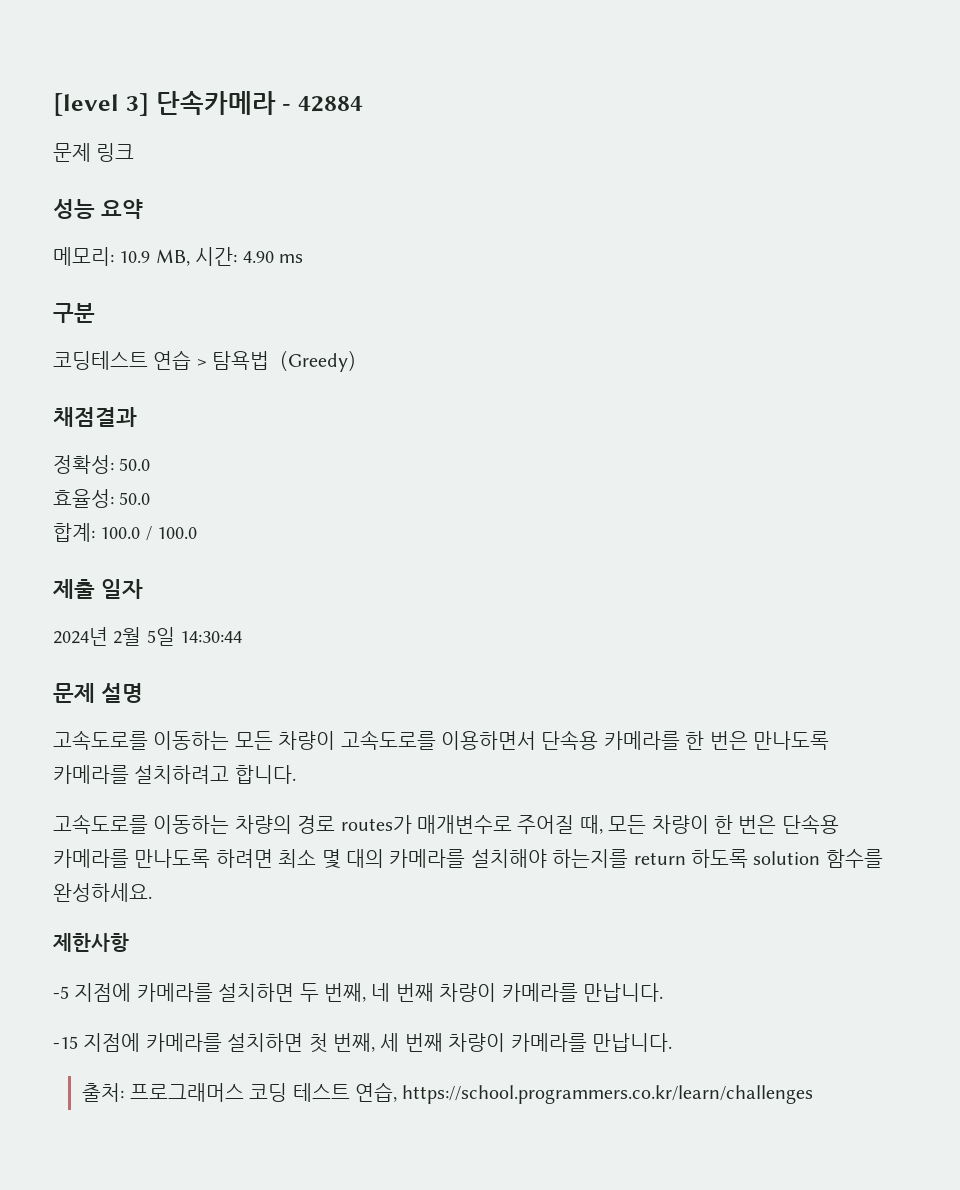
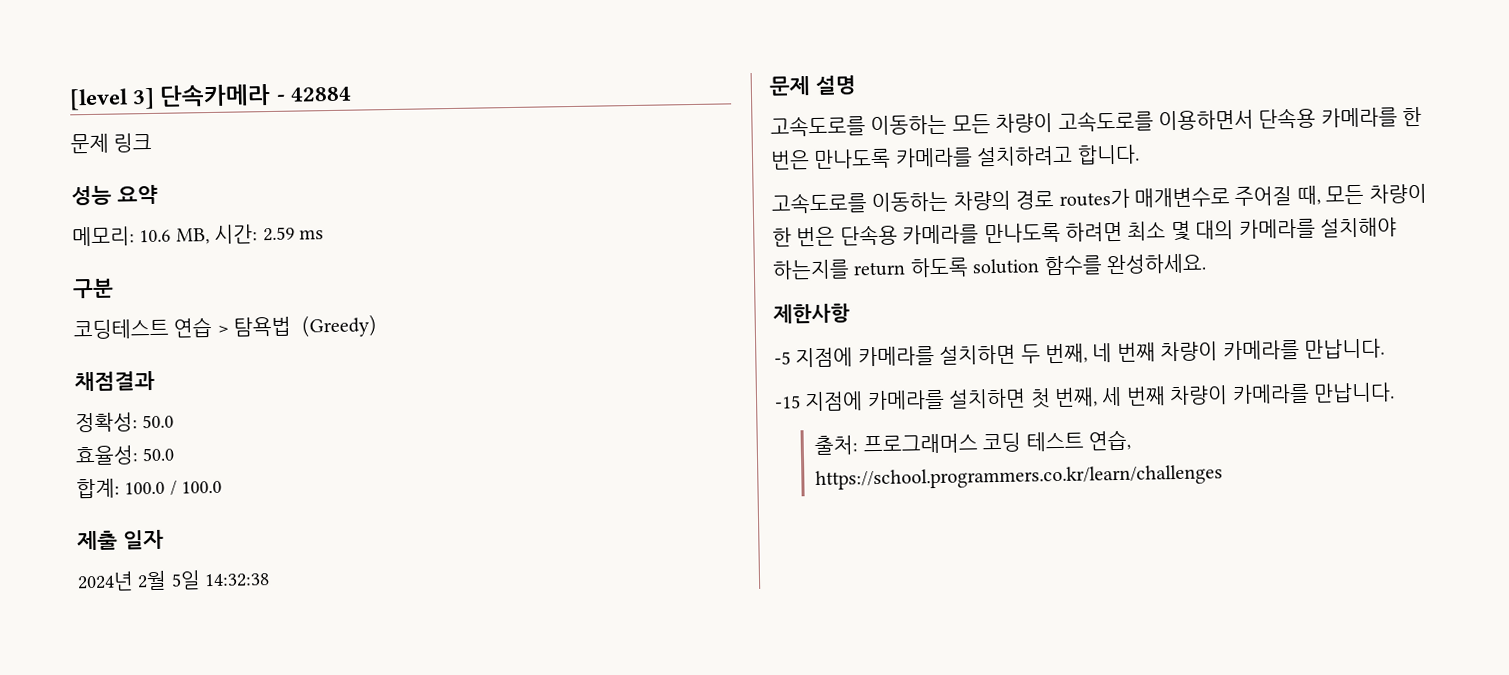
- 메모리: 10.9 MB, 시간: 4.90 ms
+ 메모리: 10.6 MB, 시간: 2.59 ms
- 2024년 2월 5일 14:30:44
+ 2024년 2월 5일 14:32:38

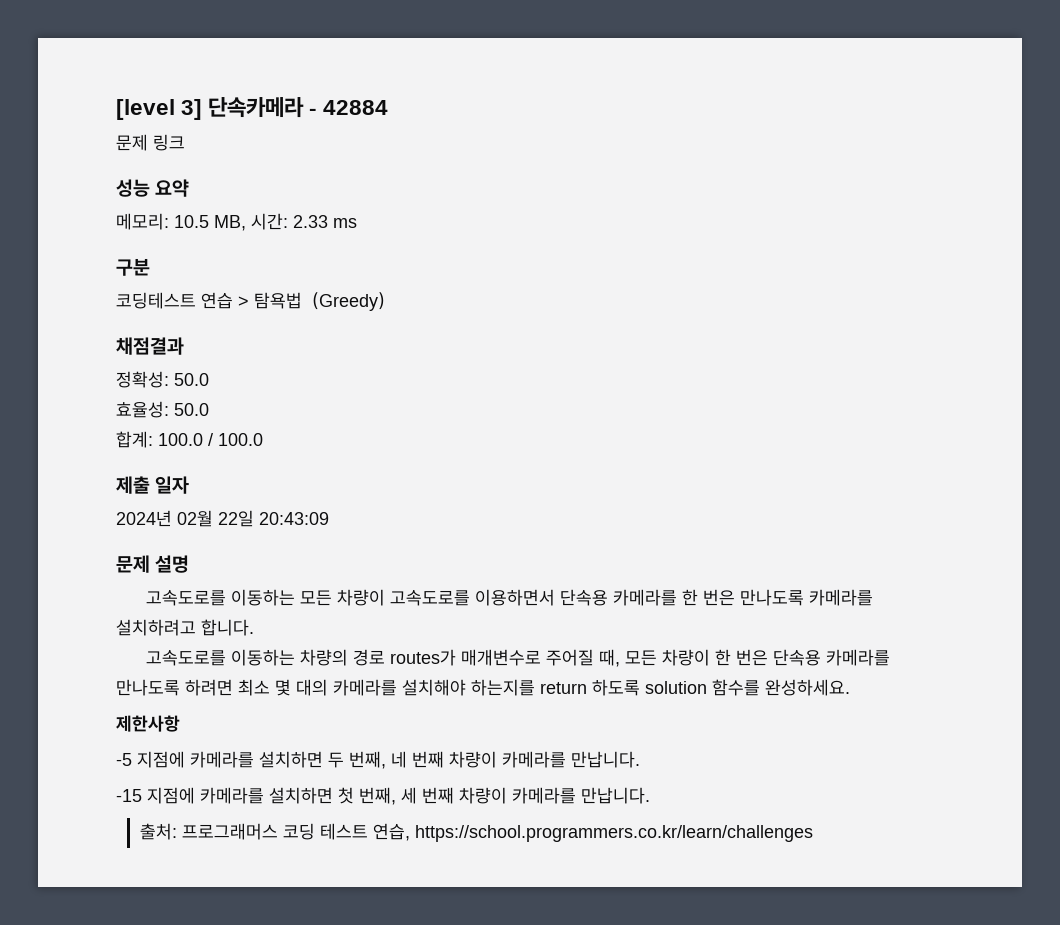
- 메모리: 10.6 MB, 시간: 2.59 ms
+ 메모리: 10.5 MB, 시간: 2.33 ms
- 2024년 2월 5일 14:32:38
+ 2024년 02월 22일 20:43:09

